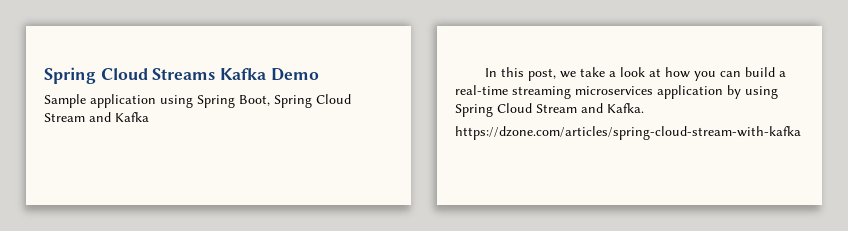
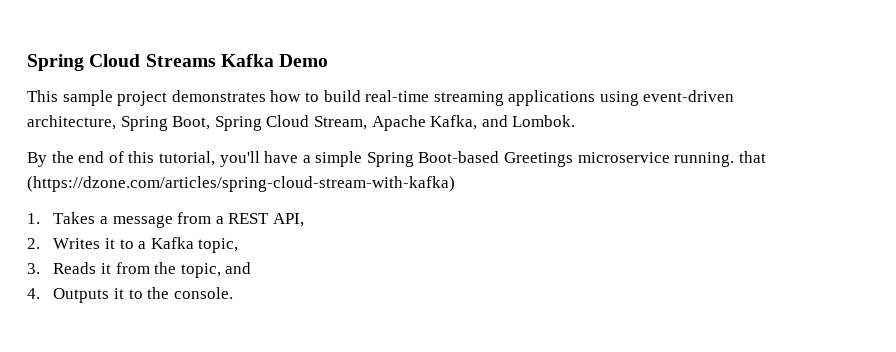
- Sample application using Spring Boot, Spring Cloud Stream and Kafka
- In this post, we take a look at how you can build a real-time streaming microservices application by using Spring Cloud Stream and Kafka.
- https://dzone.com/articles/spring-cloud-stream-with-kafka
+ This sample project demonstrates how to build real-time streaming applications using event-driven architecture, Spring Boot, Spring Cloud Stream, Apache Kafka, and Lombok.
+ By the end of this tutorial, you'll have a simple Spring Boot-based Greetings microservice running. that (https://dzone.com/articles/spring-cloud-stream-with-kafka)
+ 1. Takes a message from a REST API,
+ 2. Writes it to a Kafka topic,
+ 3. Reads it from the topic, and
+ 4. Outputs it to the console.

